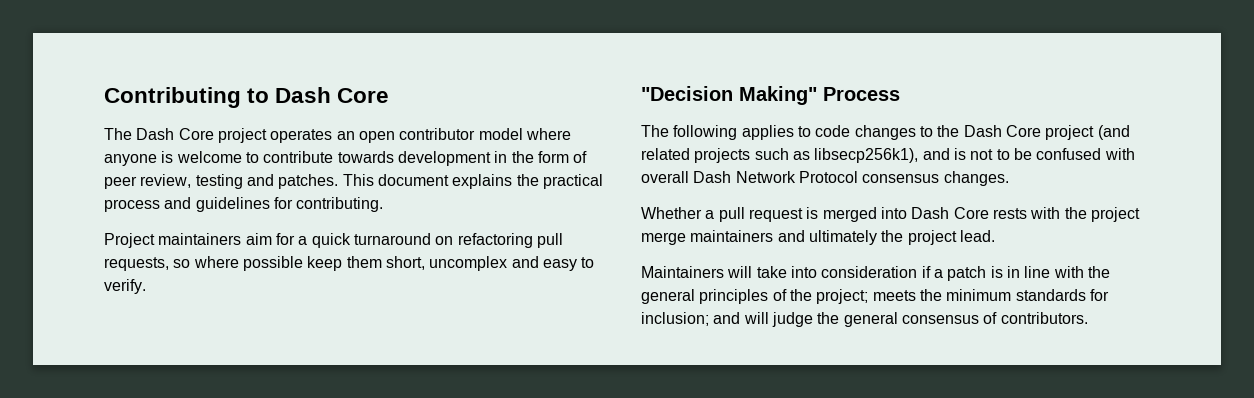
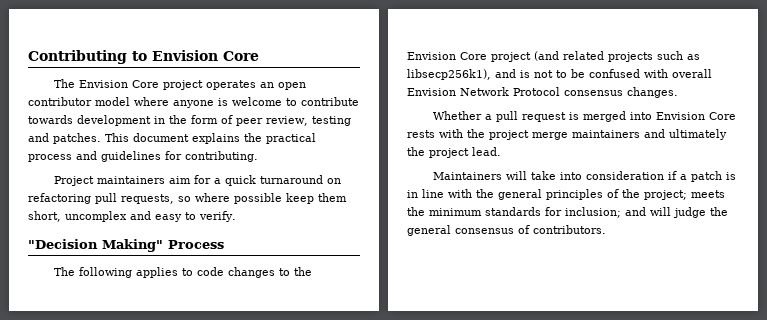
- Contributing to Dash Core
+ Contributing to Envision Core
- The Dash Core project operates an open contributor model where anyone is welcome to contribute towards development in the form of peer review, testing and patches.
+ The Envision Core project operates an open contributor model where anyone is welcome to contribute towards development in the form of peer review, testing and patches.
- The following applies to code changes to the Dash Core project (and related projects such as libsecp256k1), and is not to be confused with overall Dash Network Protocol consensus changes.
+ The following applies to code changes to the Envision Core project (and related projects such as libsecp256k1), and is not to be confused with overall Envision Network Protocol consensus changes.
- Whether a pull request is merged into Dash Core rests with the project merge maintainers and ultimately the project lead.
+ Whether a pull request is merged into Envision Core rests with the project merge maintainers and ultimately the project lead.

